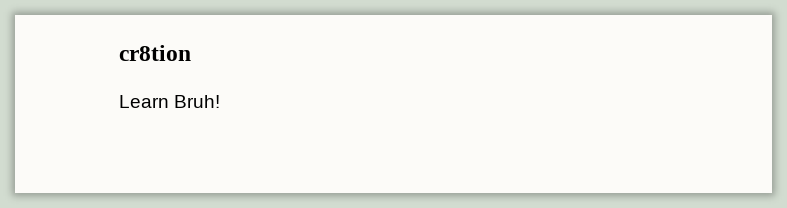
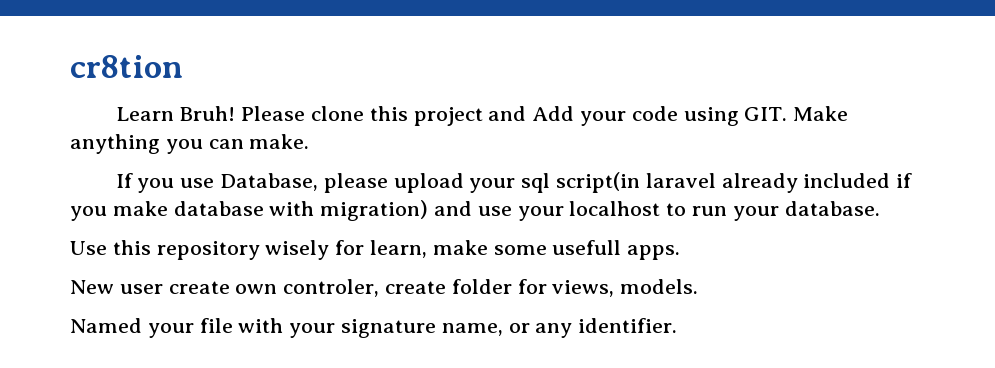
+ Please clone this project and Add your code using GIT. Make anything you can make.
+ If you use Database, please upload your sql script(in laravel already included if you make database with migration) and use your localhost to run your database.
+ Use this repository wisely for learn, make some usefull apps.
+ New user create own controler, create folder for views, models.
+ Named your file with your signature name, or any identifier.

